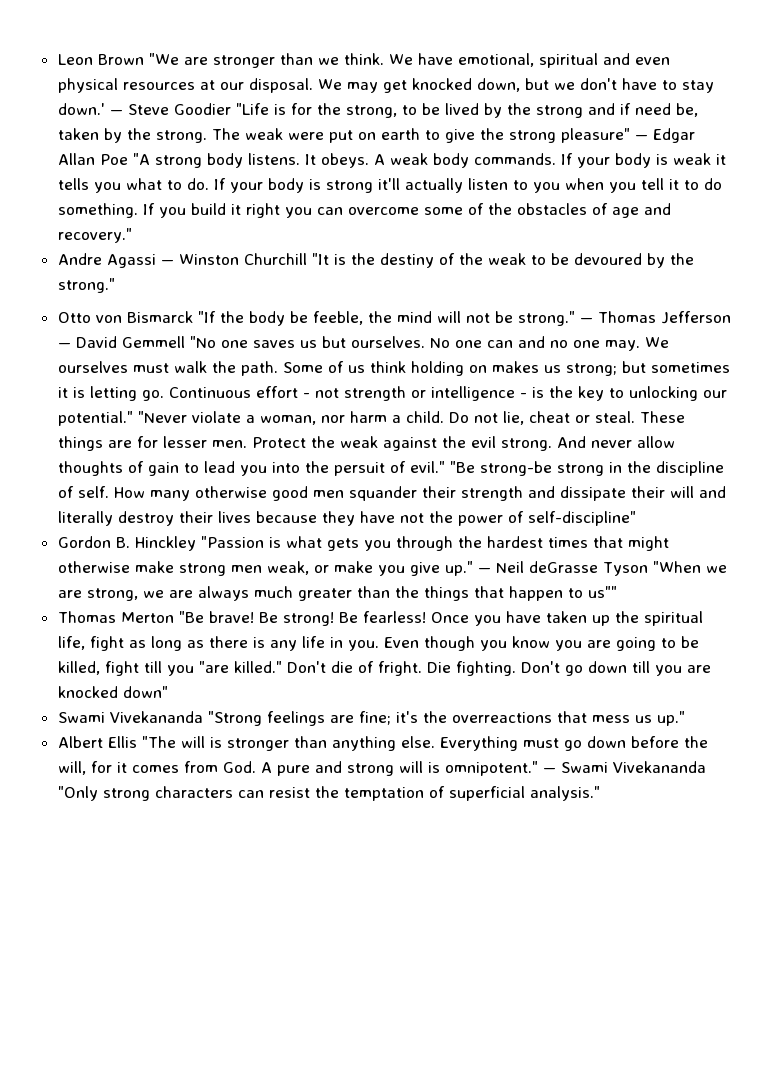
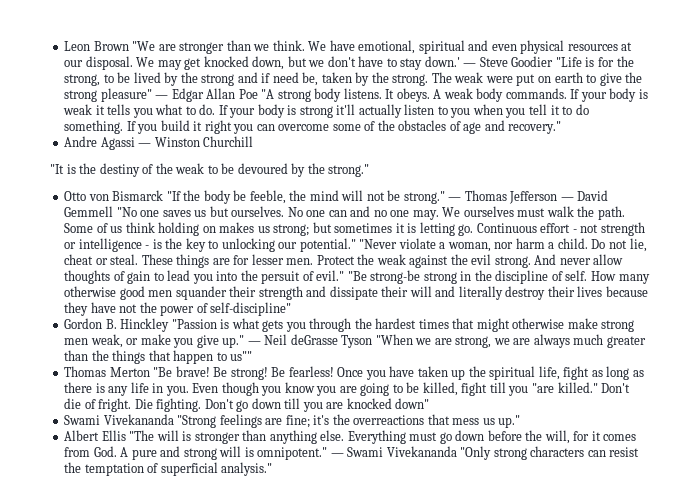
- Andre Agassi — Winston Churchill "It is the destiny of the weak to be devoured by the strong."
+ Andre Agassi — Winston Churchill
+ "It is the destiny of the weak to be devoured by the strong."

